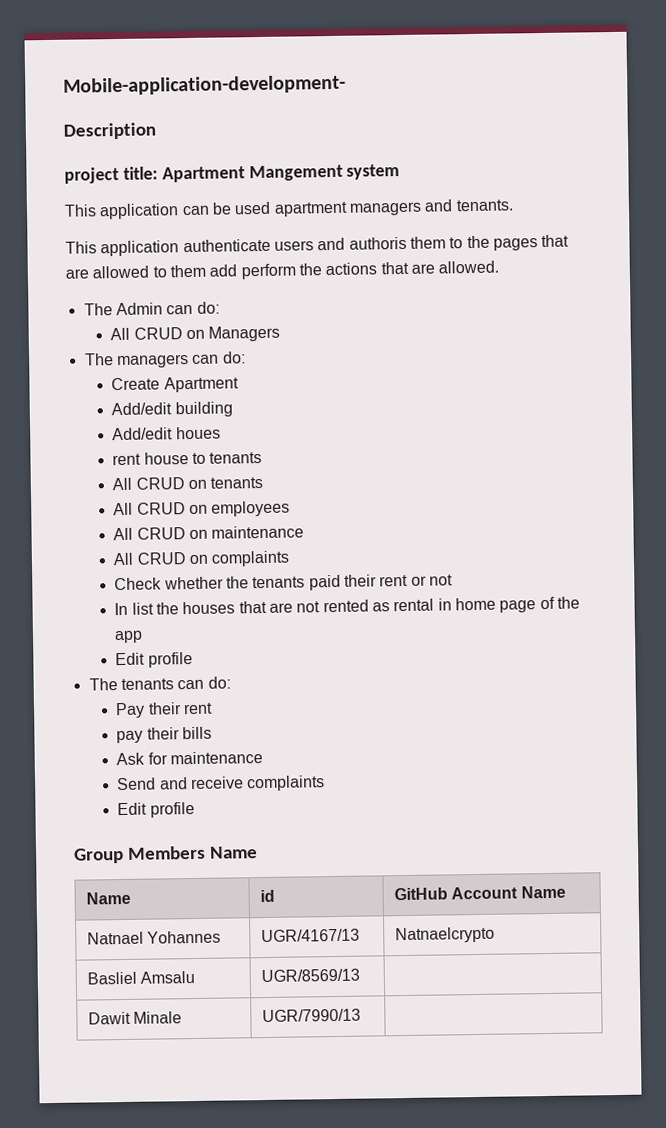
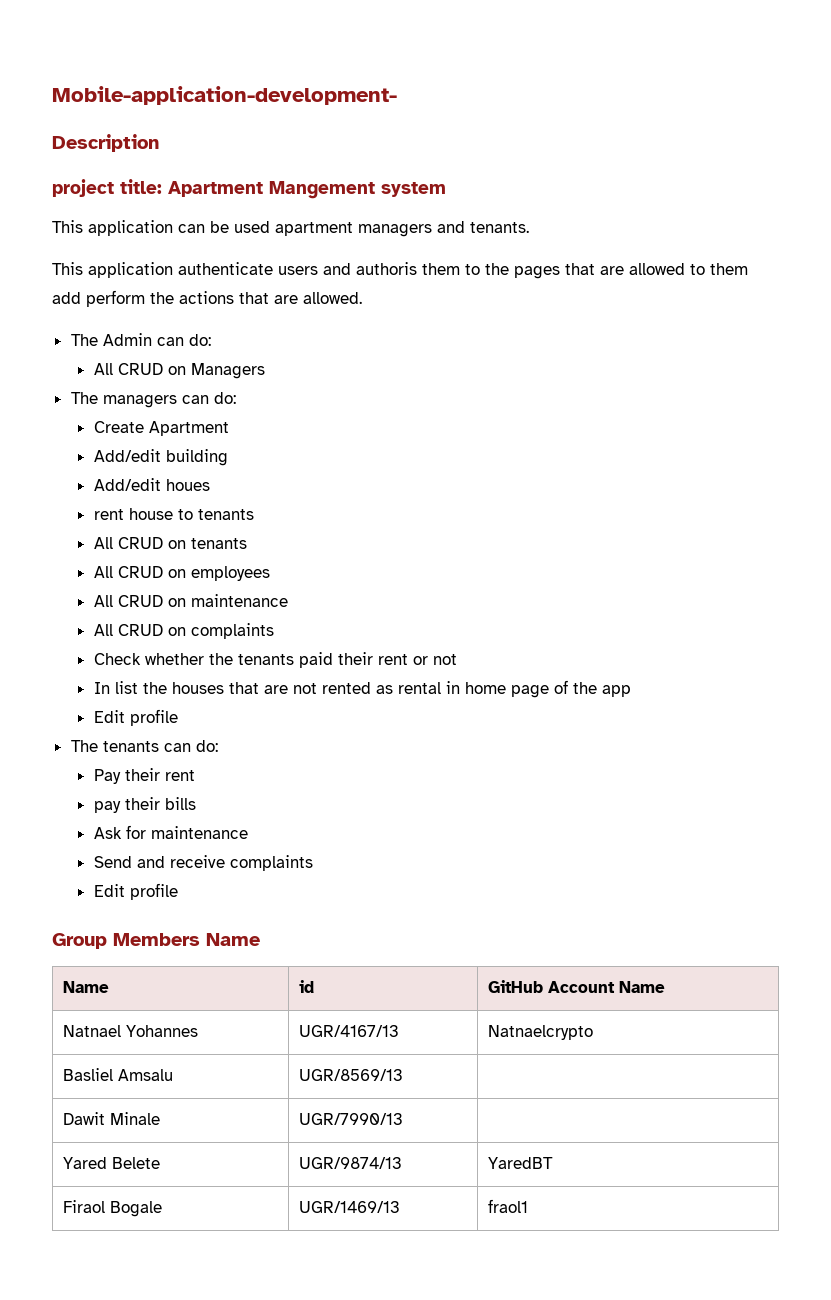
+ Yared Belete | UGR/9874/13 | YaredBT
+ Firaol Bogale | UGR/1469/13 | fraol1

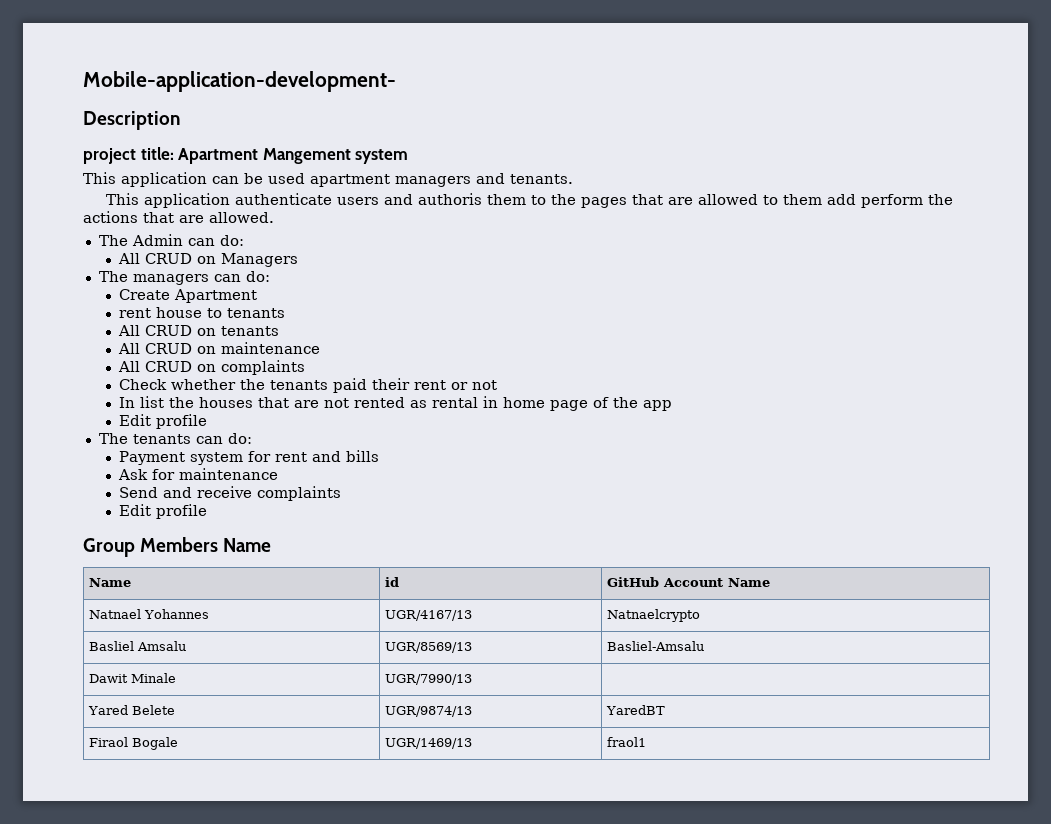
- Add/edit building
- Add/edit houes
- All CRUD on employees
- Pay their rent
- pay their bills
+ Payment system for rent and bills
- Basliel Amsalu | UGR/8569/13 |
+ Basliel Amsalu | UGR/8569/13 | Basliel-Amsalu

